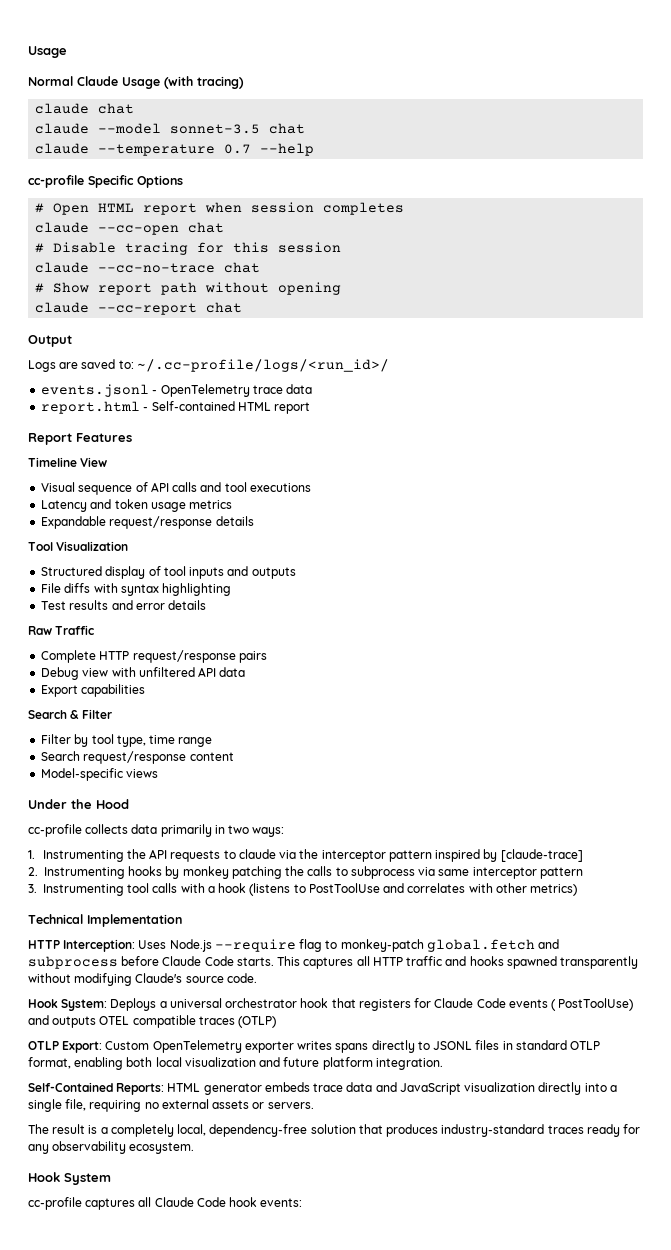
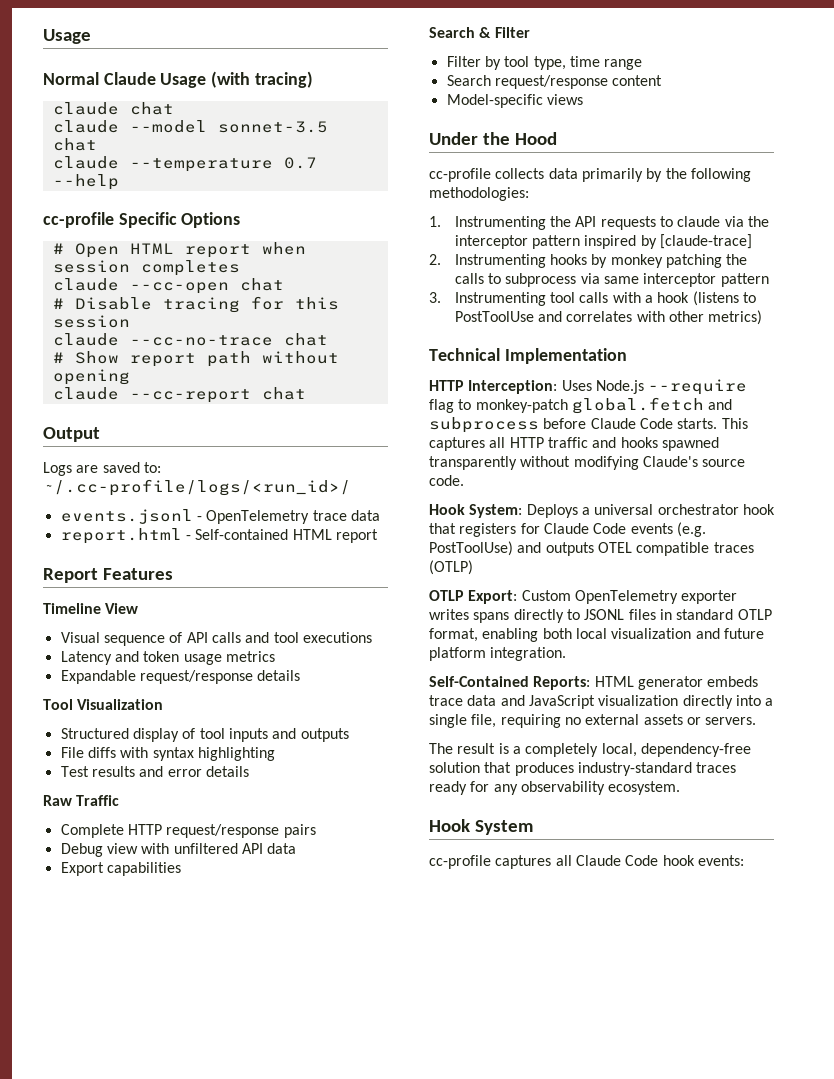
- cc-profile collects data primarily in two ways:
+ cc-profile collects data primarily by the following methodologies:
- Hook System: Deploys a universal orchestrator hook that registers for Claude Code events ( PostToolUse) and outputs OTEL compatible traces (OTLP)
+ Hook System: Deploys a universal orchestrator hook that registers for Claude Code events (e.g. PostToolUse) and outputs OTEL compatible traces (OTLP)

